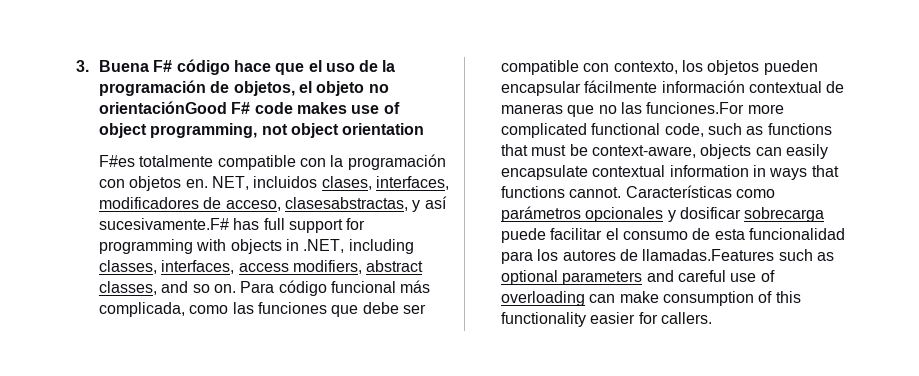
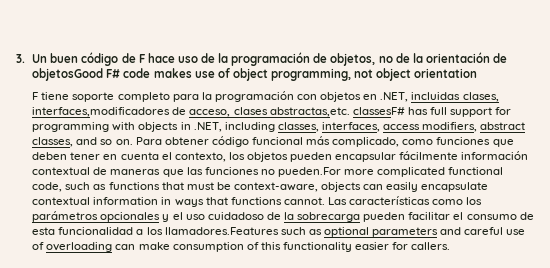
- 3. Buena F# código hace que el uso de la programación de objetos, el objeto no orientaciónGood F# code makes use of object programming, not object orientation
+ 3. Un buen código de F hace uso de la programación de objetos, no de la orientación de objetosGood F# code makes use of object programming, not object orientation
- F#es totalmente compatible con la programación con objetos en. NET, incluidos clases, interfaces, modificadores de acceso, clasesabstractas, y así sucesivamente.F# has full support for programming with objects in .NET, including classes, interfaces, access modifiers, abstract classes, and so on.
+ F tiene soporte completo para la programación con objetos en .NET, incluidas clases, interfaces,modificadores de acceso, clases abstractas,etc. classesF# has full support for programming with objects in .NET, including classes, interfaces, access modifiers, abstract classes, and so on.
- Para código funcional más complicada, como las funciones que debe ser compatible con contexto, los objetos pueden encapsular fácilmente información contextual de maneras que no las funciones.For more complicated functional code, such as functions that must be context-aware, objects can easily encapsulate contextual information in ways that functions cannot.
+ Para obtener código funcional más complicado, como funciones que deben tener en cuenta el contexto, los objetos pueden encapsular fácilmente información contextual de maneras que las funciones no pueden.For more complicated functional code, such as functions that must be context-aware, objects can easily encapsulate contextual information in ways that functions cannot.
- Características como parámetros opcionales y dosificar sobrecarga puede facilitar el consumo de esta funcionalidad para los autores de llamadas.Features such as optional parameters and careful use of overloading can make consumption of this functionality easier for callers.
+ Las características como los parámetros opcionales y el uso cuidadoso de la sobrecarga pueden facilitar el consumo de esta funcionalidad a los llamadores.Features such as optional parameters and careful use of overloading can make consumption of this functionality easier for callers.

